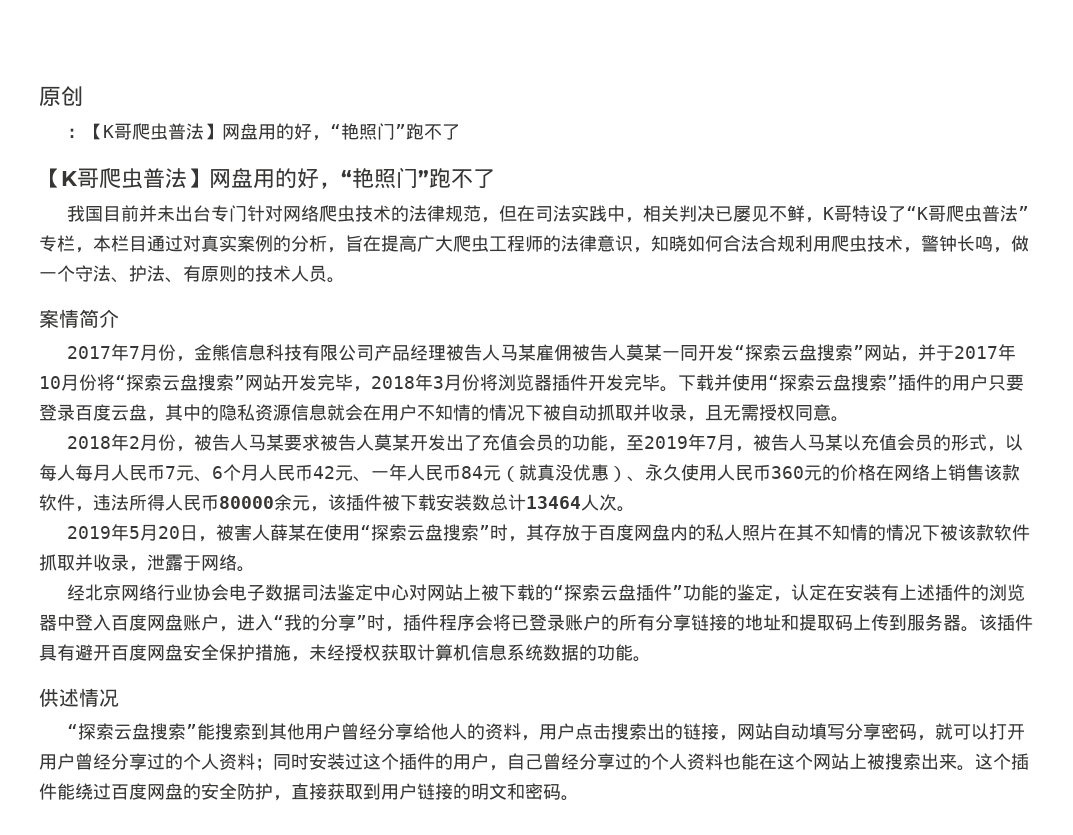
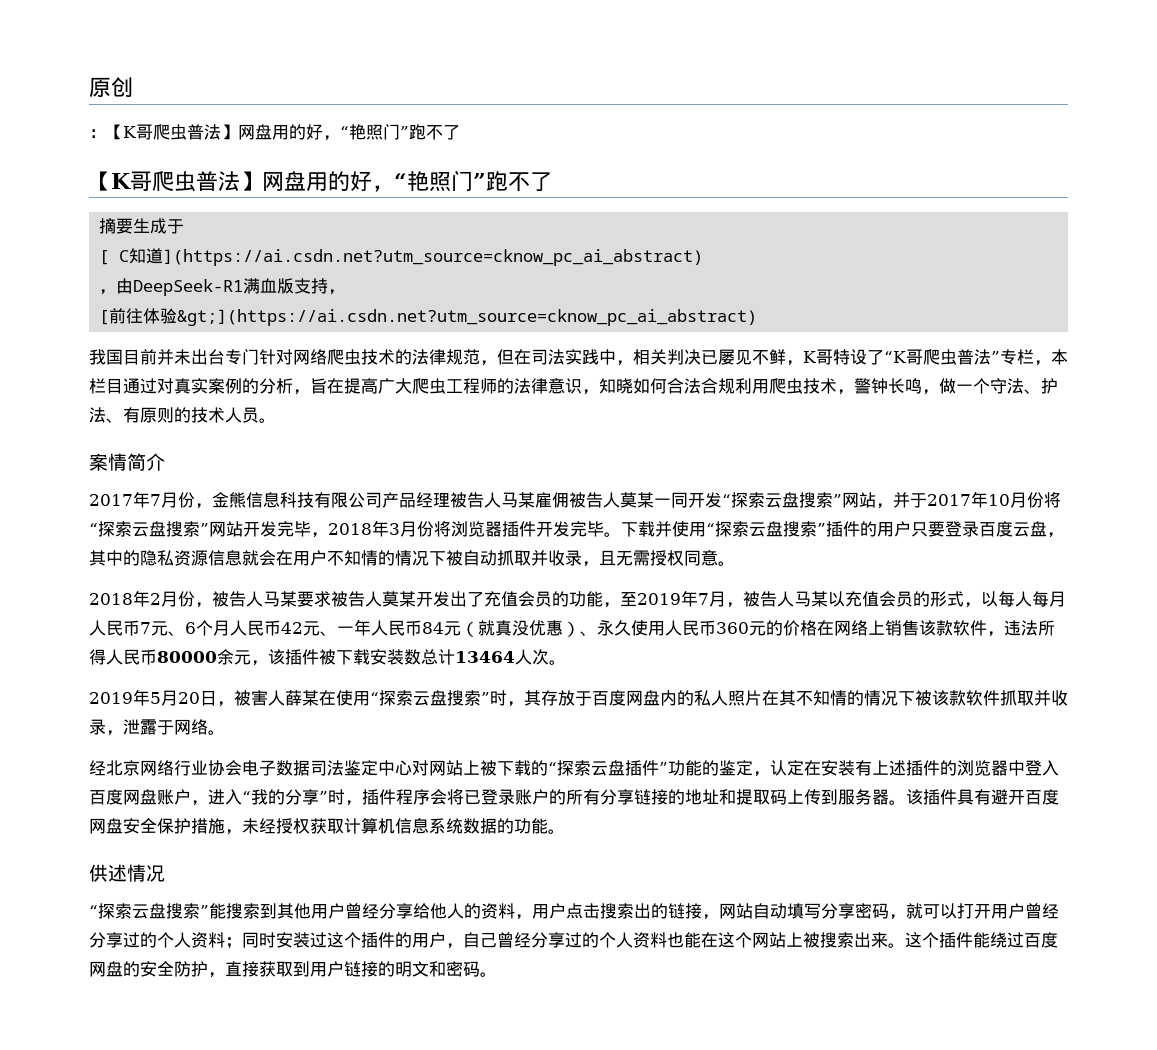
+ 摘要生成于
+ [ C知道](https://ai.csdn.net?utm_source=cknow_pc_ai_abstract)
+ ，由DeepSeek-R1满血版支持，
+ [前往体验&gt;](https://ai.csdn.net?utm_source=cknow_pc_ai_abstract)

